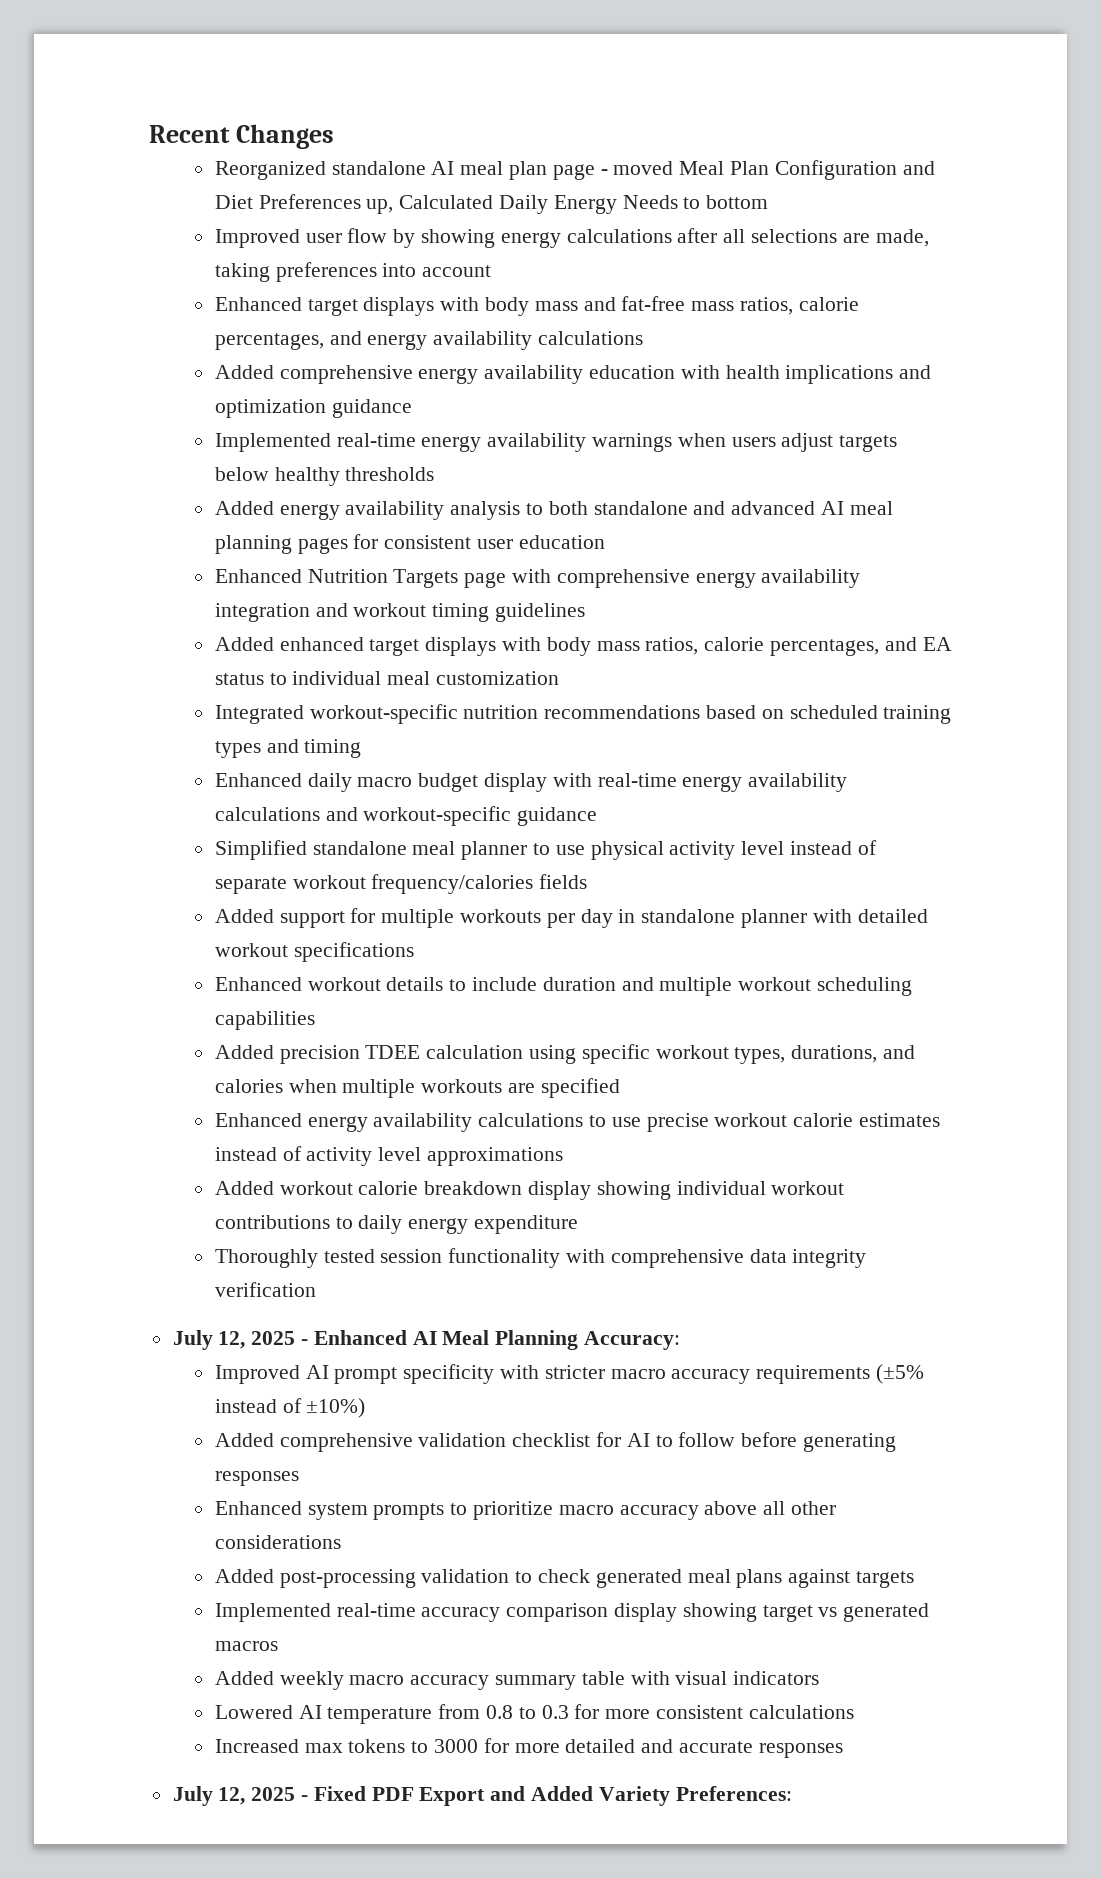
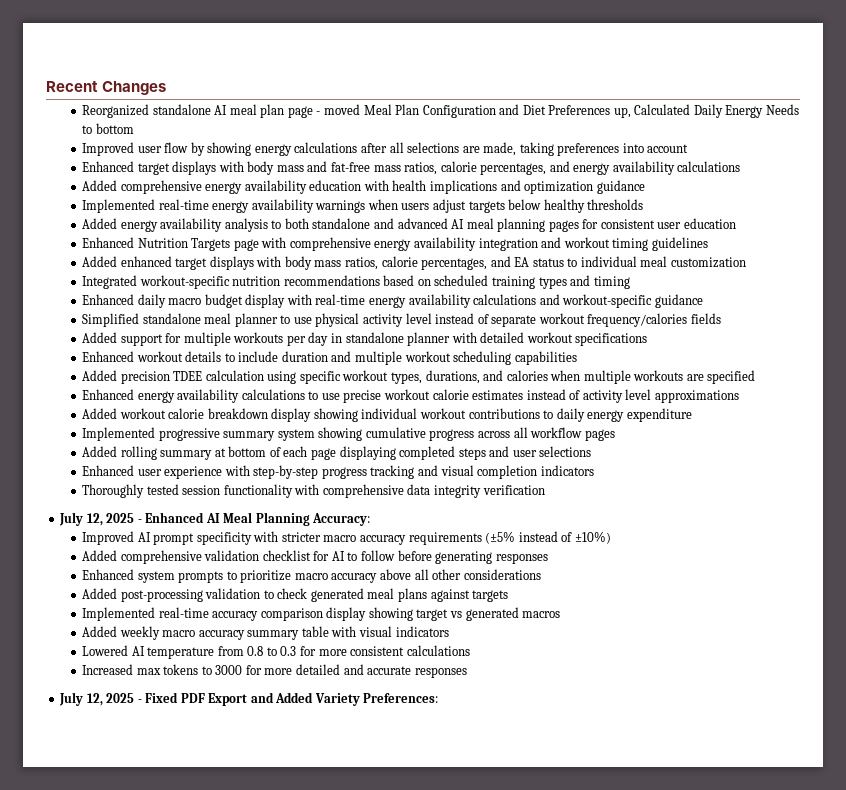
+ Implemented progressive summary system showing cumulative progress across all workflow pages
+ Added rolling summary at bottom of each page displaying completed steps and user selections
+ Enhanced user experience with step-by-step progress tracking and visual completion indicators

